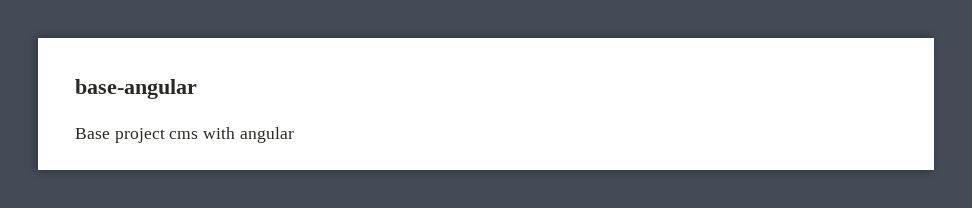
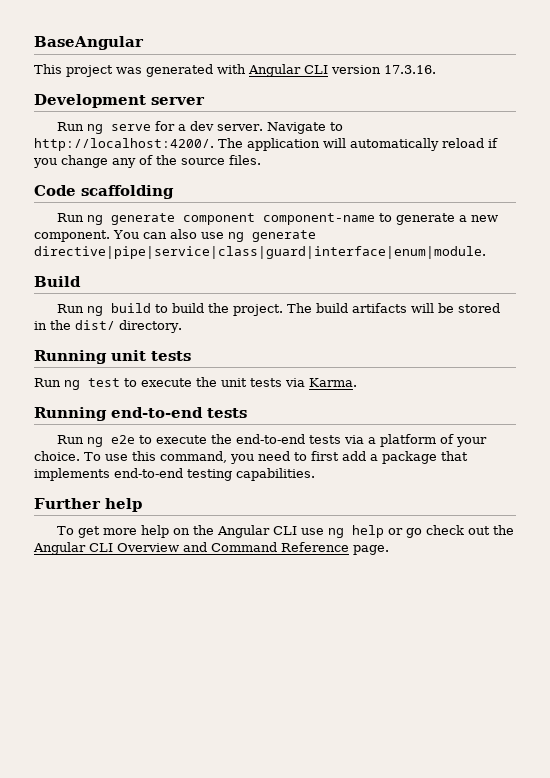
- base-angular
- Base project cms with angular
+ BaseAngular
+ This project was generated with Angular CLI version 17.3.16.
+ Development server
+ Run ng serve for a dev server. Navigate to http://localhost:4200/. The application will automatically reload if you change any of the source files.
+ Code scaffolding
+ Run ng generate component component-name to generate a new component. You can also use ng generate directive|pipe|service|class|guard|interface|enum|module.
+ Build
+ Run ng build to build the project. The build artifacts will be stored in the dist/ directory.
+ Running unit tests
+ Run ng test to execute the unit tests via Karma.
+ Running end-to-end tests
+ Run ng e2e to execute the end-to-end tests via a platform of your choice. To use this command, you need to first add a package that implements end-to-end testing capabilities.
+ Further help
+ To get more help on the Angular CLI use ng help or go check out the Angular CLI Overview and Command Reference page.

